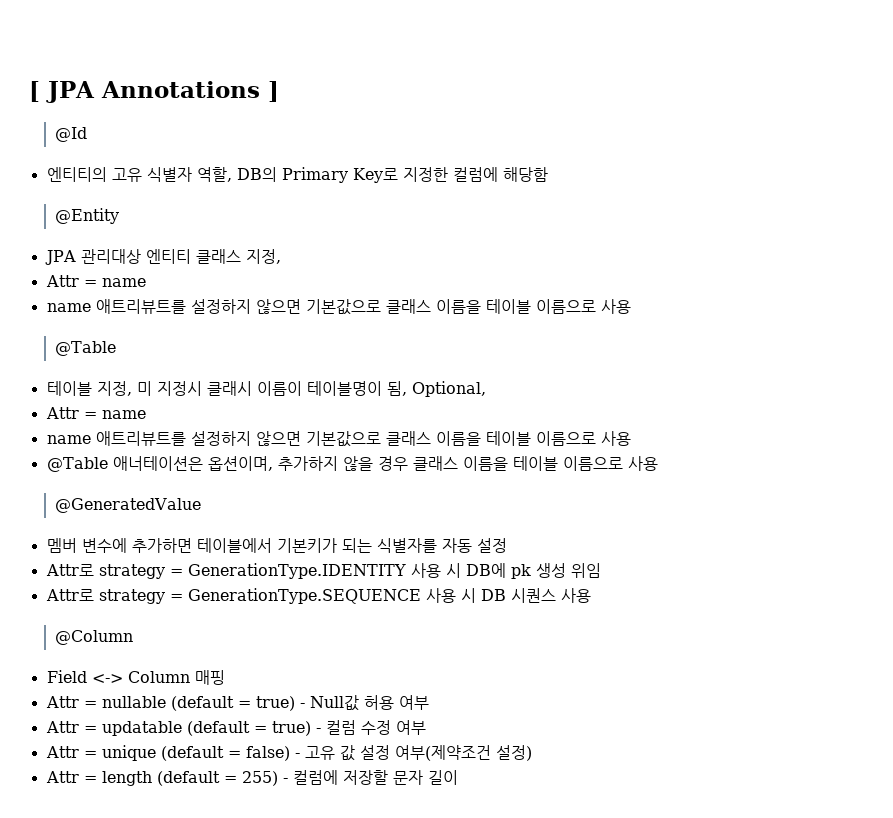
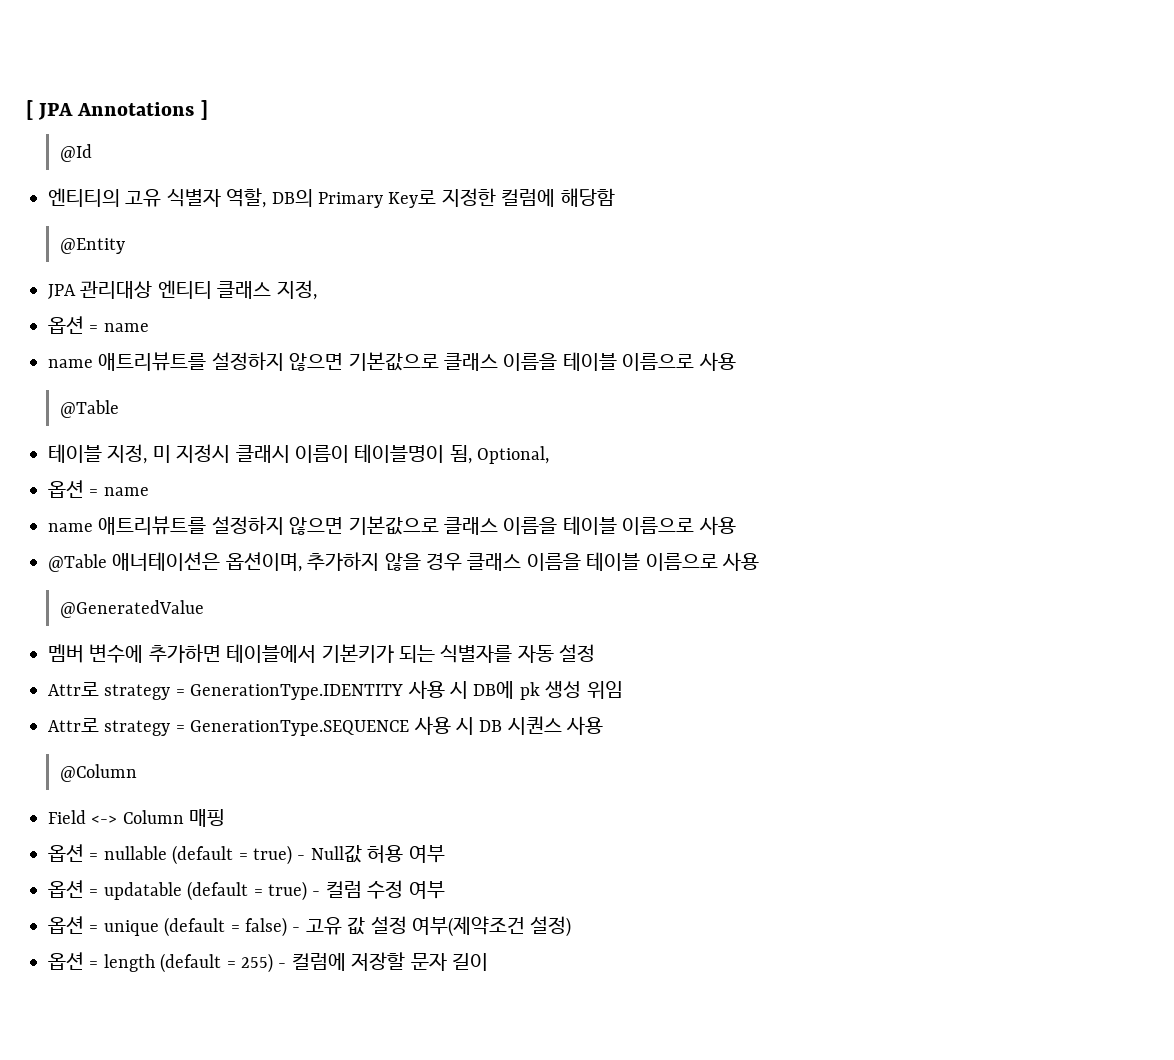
  JPA 관리대상 엔티티 클래스 지정,
- Attr = name
+ 옵션 = name
  테이블 지정, 미 지정시 클래시 이름이 테이블명이 됨, Optional,
- Attr = name
+ 옵션 = name
- Attr = nullable (default = true) - Null값 허용 여부
+ 옵션 = nullable (default = true) - Null값 허용 여부
- Attr = updatable (default = true) - 컬럼 수정 여부
+ 옵션 = updatable (default = true) - 컬럼 수정 여부
- Attr = unique (default = false) - 고유 값 설정 여부(제약조건 설정)
+ 옵션 = unique (default = false) - 고유 값 설정 여부(제약조건 설정)
- Attr = length (default = 255) - 컬럼에 저장할 문자 길이
+ 옵션 = length (default = 255) - 컬럼에 저장할 문자 길이

